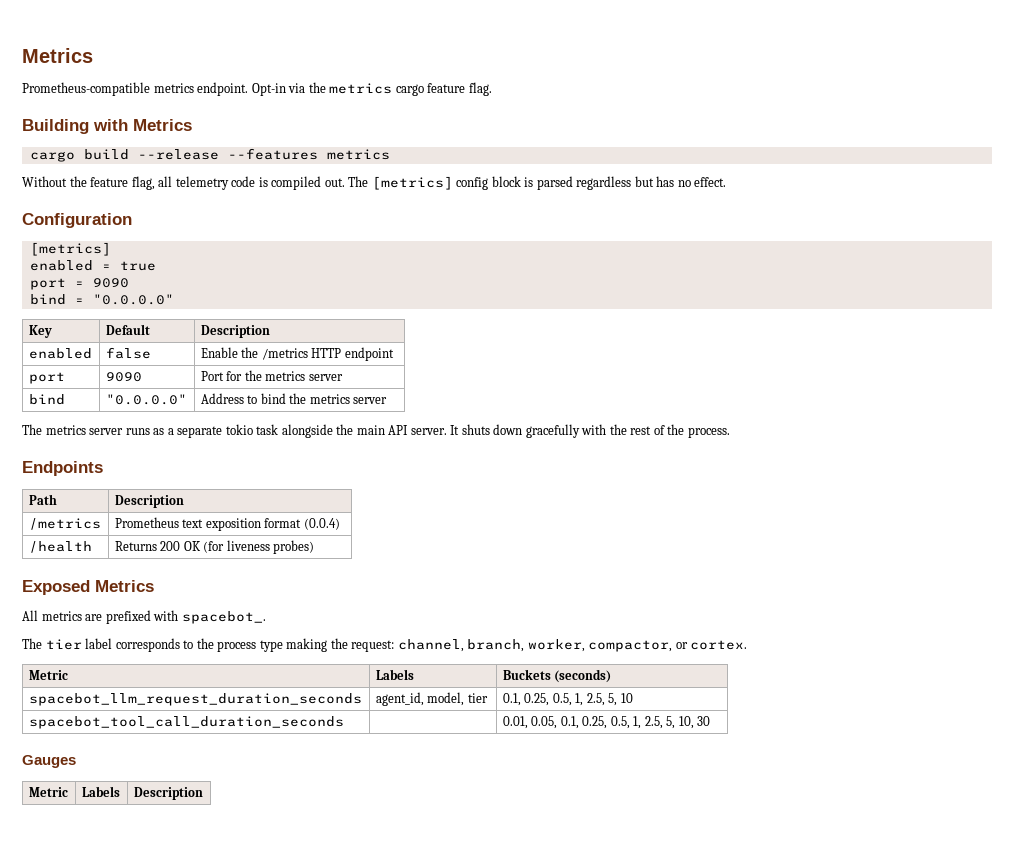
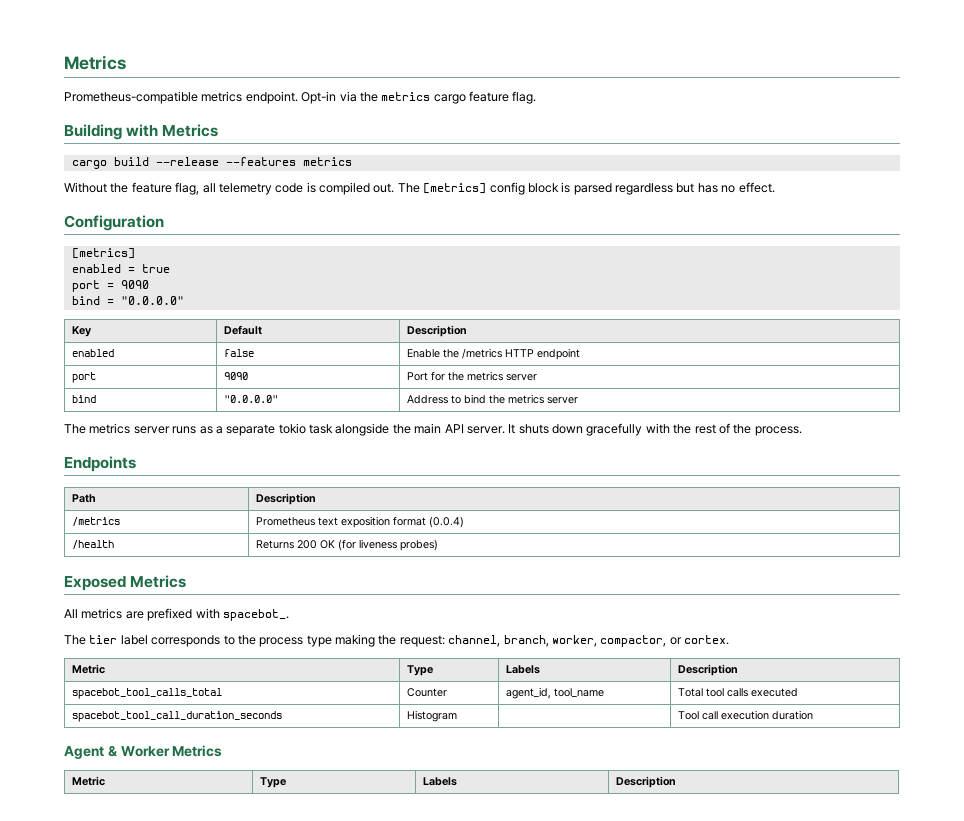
  The tier label corresponds to the process type making the request: channel, branch, worker, compactor, or cortex.
- Metric | Labels | Buckets (seconds)
- spacebot_llm_request_duration_seconds | agent_id, model, tier | 0.1, 0.25, 0.5, 1, 2.5, 5, 10
- spacebot_tool_call_duration_seconds | | 0.01, 0.05, 0.1, 0.25, 0.5, 1, 2.5, 5, 10, 30
- Gauges
- Metric | Labels | Description
+ Metric | Type | Labels | Description
+ spacebot_tool_calls_total | Counter | agent_id, tool_name | Total tool calls executed
+ spacebot_tool_call_duration_seconds | Histogram | | Tool call execution duration
+ Agent & Worker Metrics
+ Metric | Type | Labels | Description

